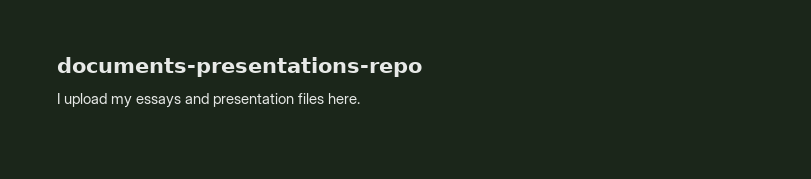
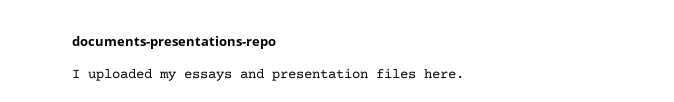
- I upload my essays and presentation files here.
+ I uploaded my essays and presentation files here.

